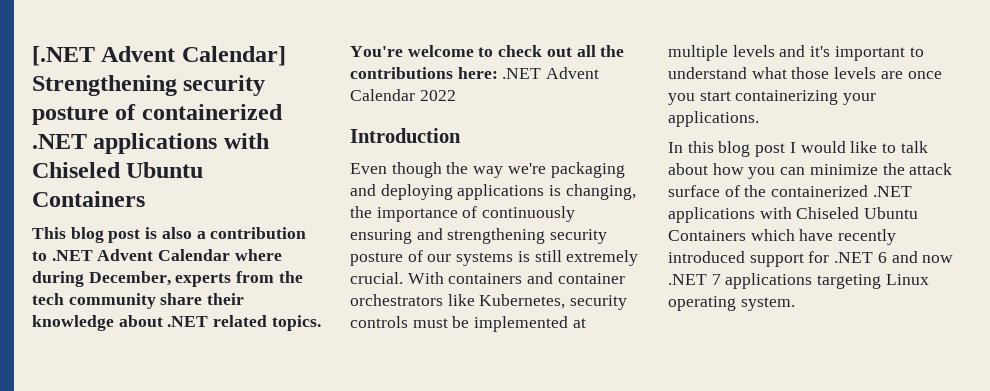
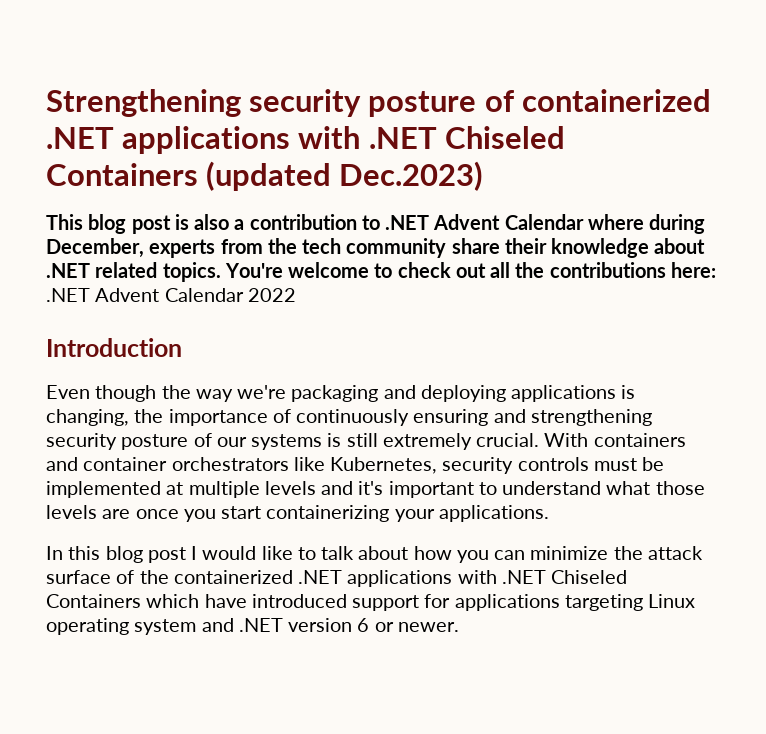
- [.NET Advent Calendar] Strengthening security posture of containerized .NET applications with Chiseled Ubuntu Containers
+ Strengthening security posture of containerized .NET applications with .NET Chiseled Containers (updated Dec.2023)
- In this blog post I would like to talk about how you can minimize the attack surface of the containerized .NET applications with Chiseled Ubuntu Containers which have recently introduced support for .NET 6 and now .NET 7 applications targeting Linux operating system.
+ In this blog post I would like to talk about how you can minimize the attack surface of the containerized .NET applications with .NET Chiseled Containers which have introduced support for applications targeting Linux operating system and .NET version 6 or newer.

